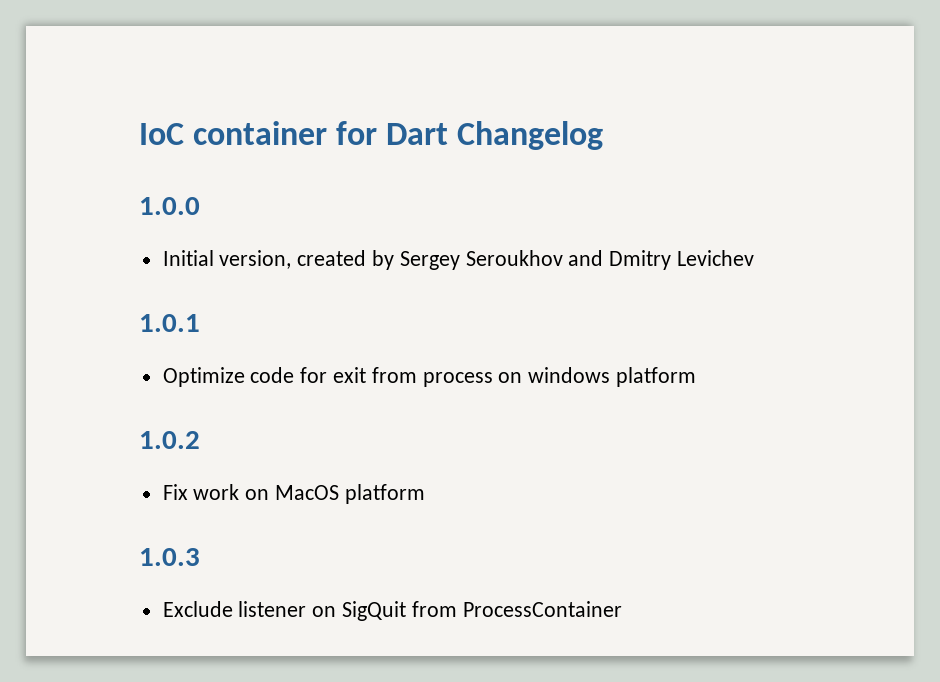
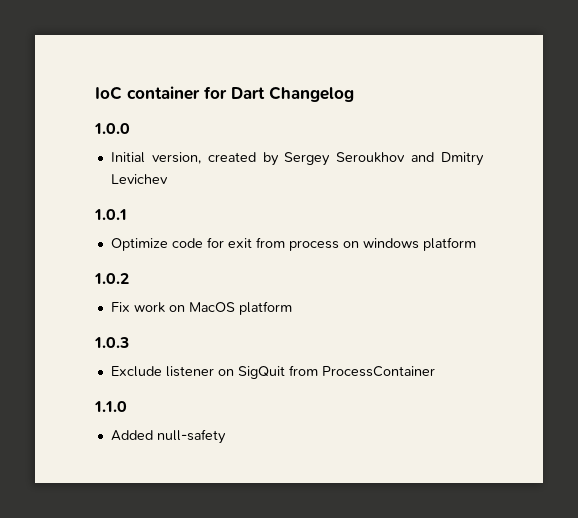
+ 1.1.0
+ Added null-safety

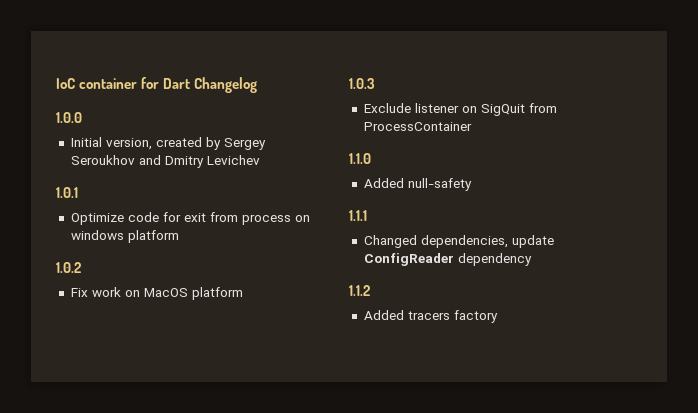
+ 1.1.1
+ Changed dependencies, update ConfigReader dependency
+ 1.1.2
+ Added tracers factory

